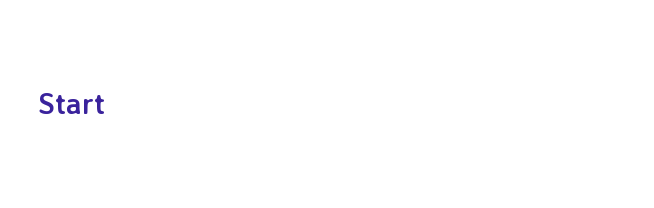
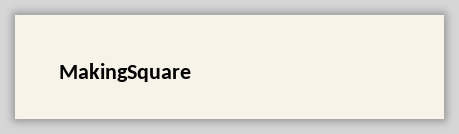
- Start
+ MakingSquare

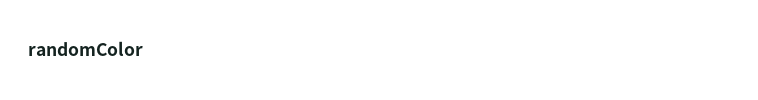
- MakingSquare
+ randomСolor

